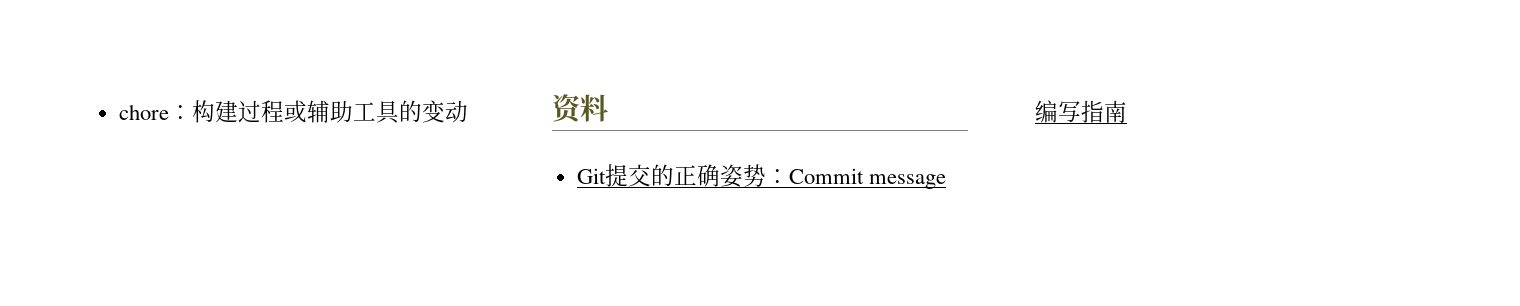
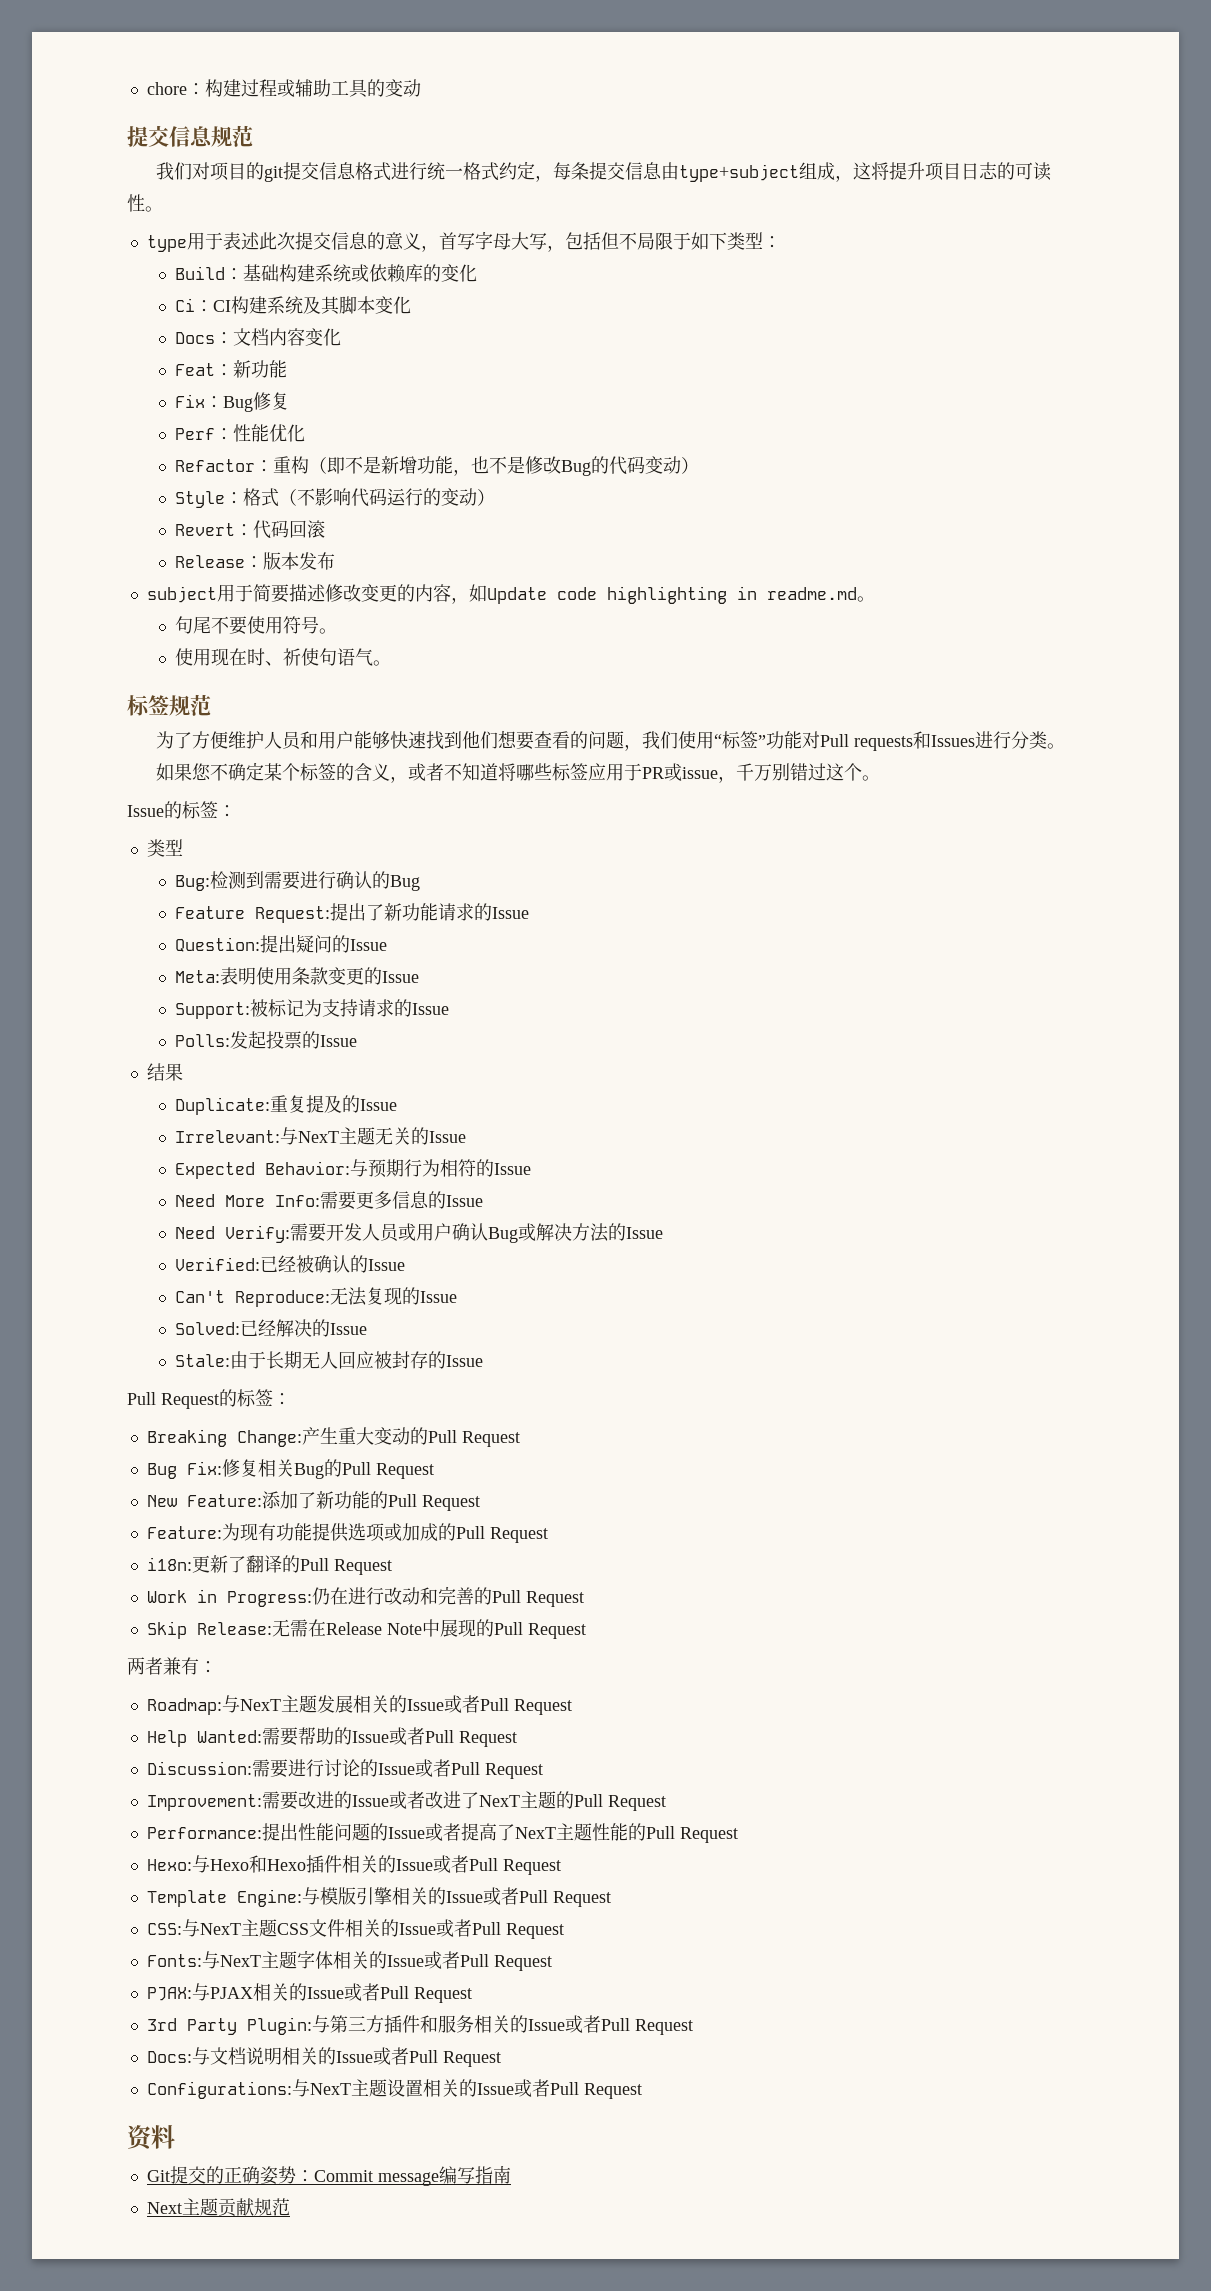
+ 提交信息规范
+ 我们对项目的git提交信息格式进行统一格式约定，每条提交信息由type+subject组成，这将提升项目日志的可读性。
+ type用于表述此次提交信息的意义，首写字母大写，包括但不局限于如下类型：
+ Build：基础构建系统或依赖库的变化
+ Ci：CI构建系统及其脚本变化
+ Docs：文档内容变化
+ Feat：新功能
+ Fix：Bug修复
+ Perf：性能优化
+ Refactor：重构（即不是新增功能，也不是修改Bug的代码变动）
+ Style：格式（不影响代码运行的变动）
+ Revert：代码回滚
+ Release：版本发布
+ subject用于简要描述修改变更的内容，如Update code highlighting in readme.md。
+ 句尾不要使用符号。
+ 使用现在时、祈使句语气。
+ 标签规范
+ 为了方便维护人员和用户能够快速找到他们想要查看的问题，我们使用“标签”功能对Pull requests和Issues进行分类。
+ 如果您不确定某个标签的含义，或者不知道将哪些标签应用于PR或issue，千万别错过这个。
+ Issue的标签：
+ 类型
+ Bug:检测到需要进行确认的Bug
+ Feature Request:提出了新功能请求的Issue
+ Question:提出疑问的Issue
+ Meta:表明使用条款变更的Issue
+ Support:被标记为支持请求的Issue
+ Polls:发起投票的Issue
+ 结果
+ Duplicate:重复提及的Issue
+ Irrelevant:与NexT主题无关的Issue
+ Expected Behavior:与预期行为相符的Issue
+ Need More Info:需要更多信息的Issue
+ Need Verify:需要开发人员或用户确认Bug或解决方法的Issue
+ Verified:已经被确认的Issue
+ Can't Reproduce:无法复现的Issue
+ Solved:已经解决的Issue
+ Stale:由于长期无人回应被封存的Issue
+ Pull Request的标签：
+ Breaking Change:产生重大变动的Pull Request
+ Bug Fix:修复相关Bug的Pull Request
+ New Feature:添加了新功能的Pull Request
+ Feature:为现有功能提供选项或加成的Pull Request
+ i18n:更新了翻译的Pull Request
+ Work in Progress:仍在进行改动和完善的Pull Request
+ Skip Release:无需在Release Note中展现的Pull Request
+ 两者兼有：
+ Roadmap:与NexT主题发展相关的Issue或者Pull Request
+ Help Wanted:需要帮助的Issue或者Pull Request
+ Discussion:需要进行讨论的Issue或者Pull Request
+ Improvement:需要改进的Issue或者改进了NexT主题的Pull Request
+ Performance:提出性能问题的Issue或者提高了NexT主题性能的Pull Request
+ Hexo:与Hexo和Hexo插件相关的Issue或者Pull Request
+ Template Engine:与模版引擎相关的Issue或者Pull Request
+ CSS:与NexT主题CSS文件相关的Issue或者Pull Request
+ Fonts:与NexT主题字体相关的Issue或者Pull Request
+ PJAX:与PJAX相关的Issue或者Pull Request
+ 3rd Party Plugin:与第三方插件和服务相关的Issue或者Pull Request
+ Docs:与文档说明相关的Issue或者Pull Request
+ Configurations:与NexT主题设置相关的Issue或者Pull Request
+ Next主题贡献规范

